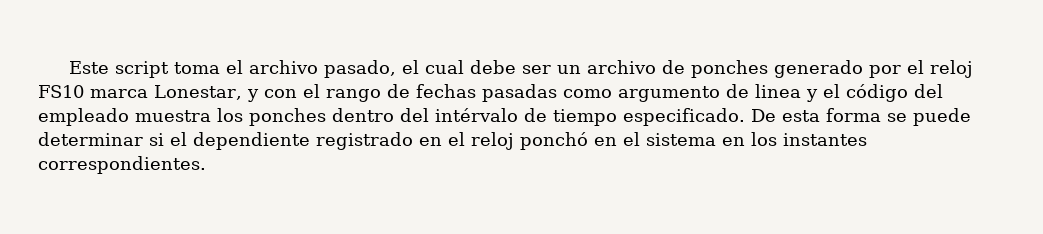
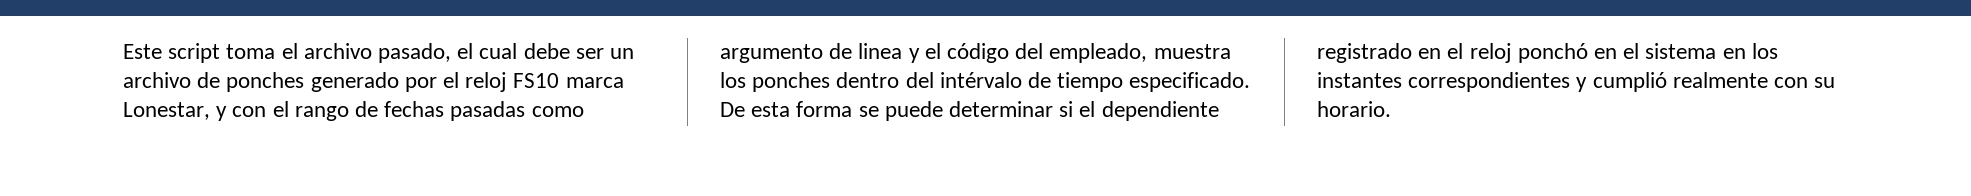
- Este script toma el archivo pasado, el cual debe ser un archivo de ponches generado por el reloj FS10 marca Lonestar, y con el rango de fechas pasadas como argumento de linea y el código del empleado muestra los ponches dentro del intérvalo de tiempo especificado.
+ Este script toma el archivo pasado, el cual debe ser un archivo de ponches generado por el reloj FS10 marca Lonestar, y con el rango de fechas pasadas como argumento de linea y el código del empleado, muestra los ponches dentro del intérvalo de tiempo especificado.
- De esta forma se puede determinar si el dependiente registrado en el reloj ponchó en el sistema en los instantes correspondientes.
+ De esta forma se puede determinar si el dependiente registrado en el reloj ponchó en el sistema en los instantes correspondientes y cumplió realmente con su horario.

